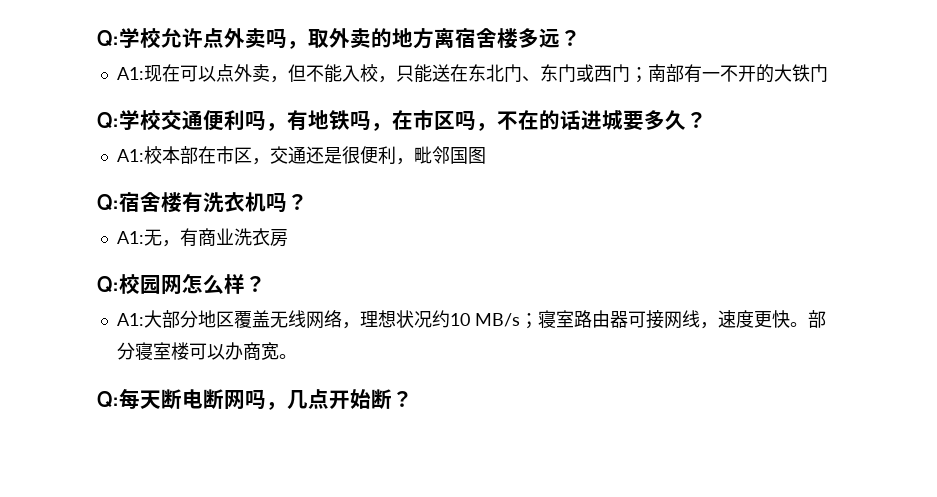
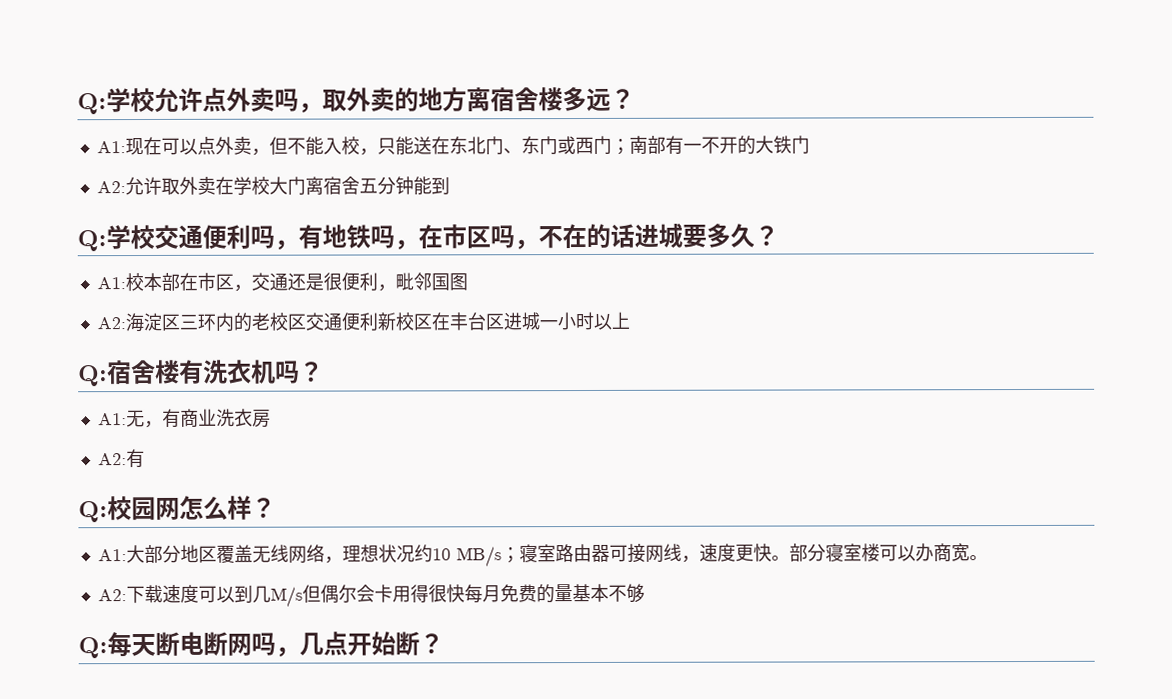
+ A2:允许取外卖在学校大门离宿舍五分钟能到
+ A2:海淀区三环内的老校区交通便利新校区在丰台区进城一小时以上
+ A2:有
+ A2:下载速度可以到几M/s但偶尔会卡用得很快每月免费的量基本不够

